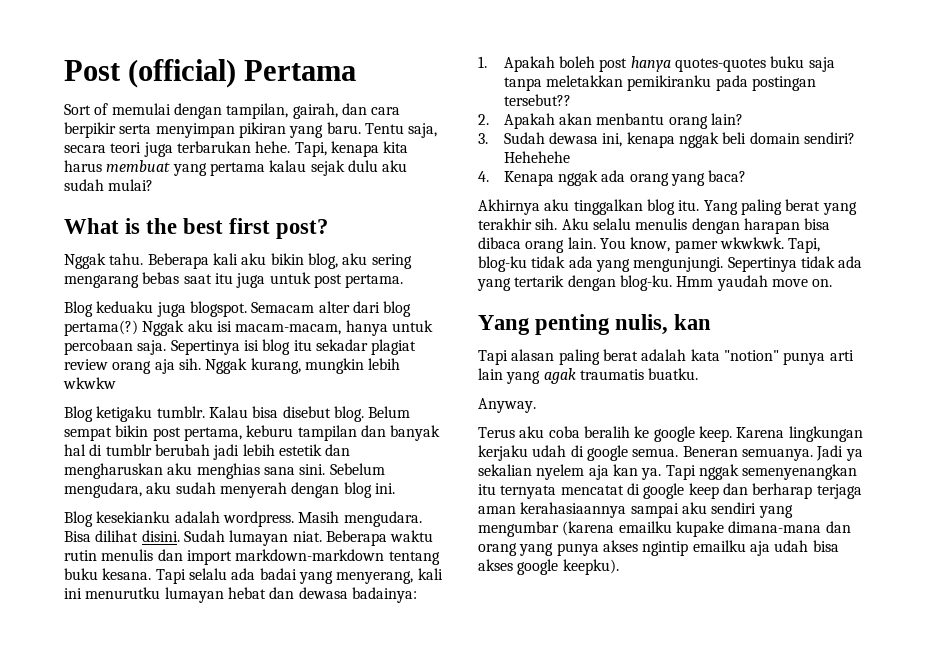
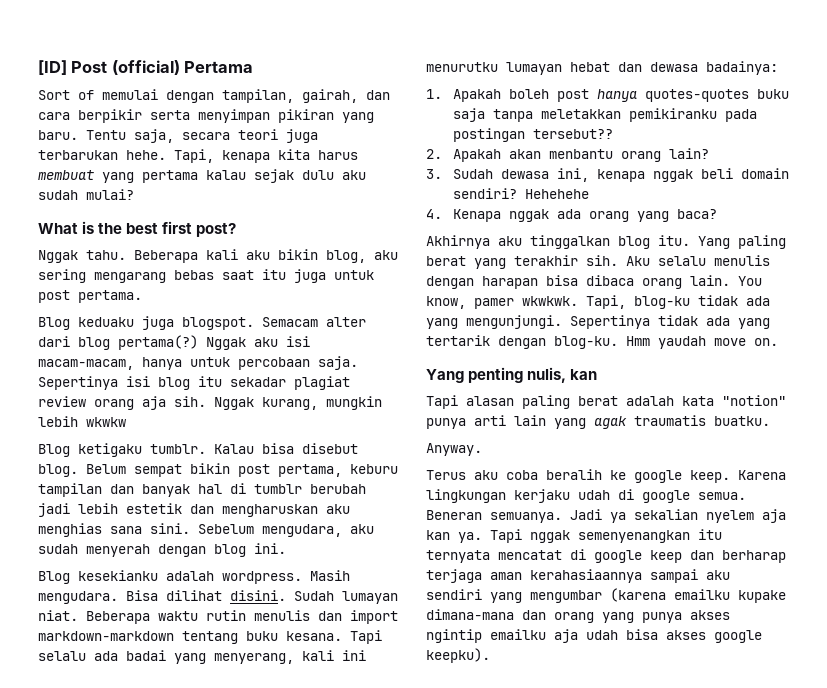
- Post (official) Pertama
+ [ID] Post (official) Pertama

